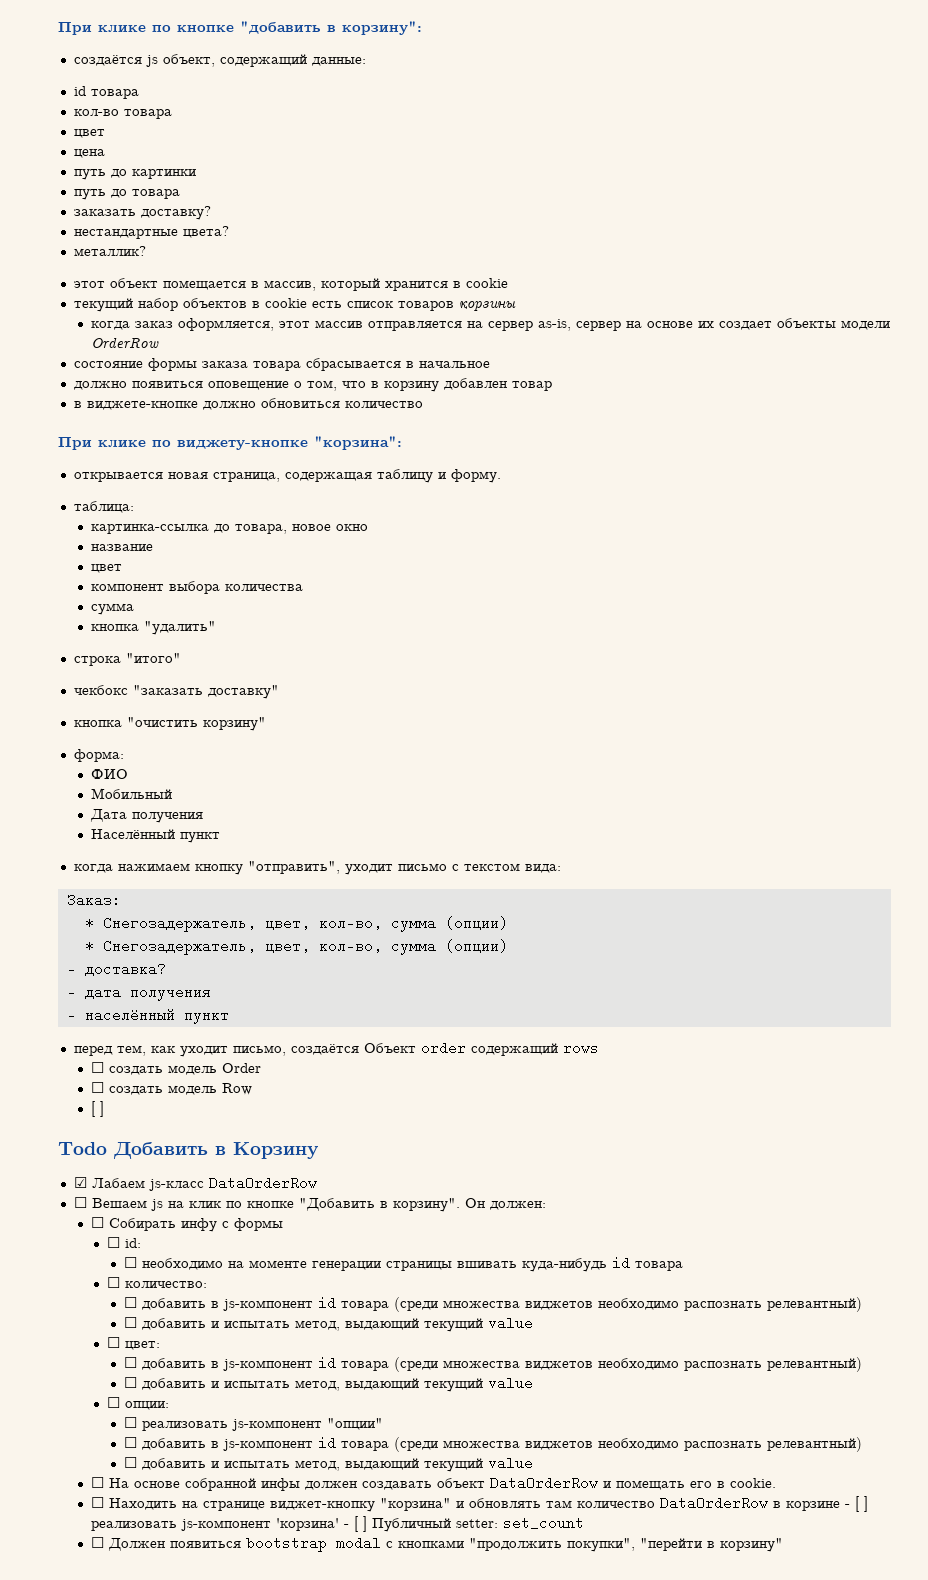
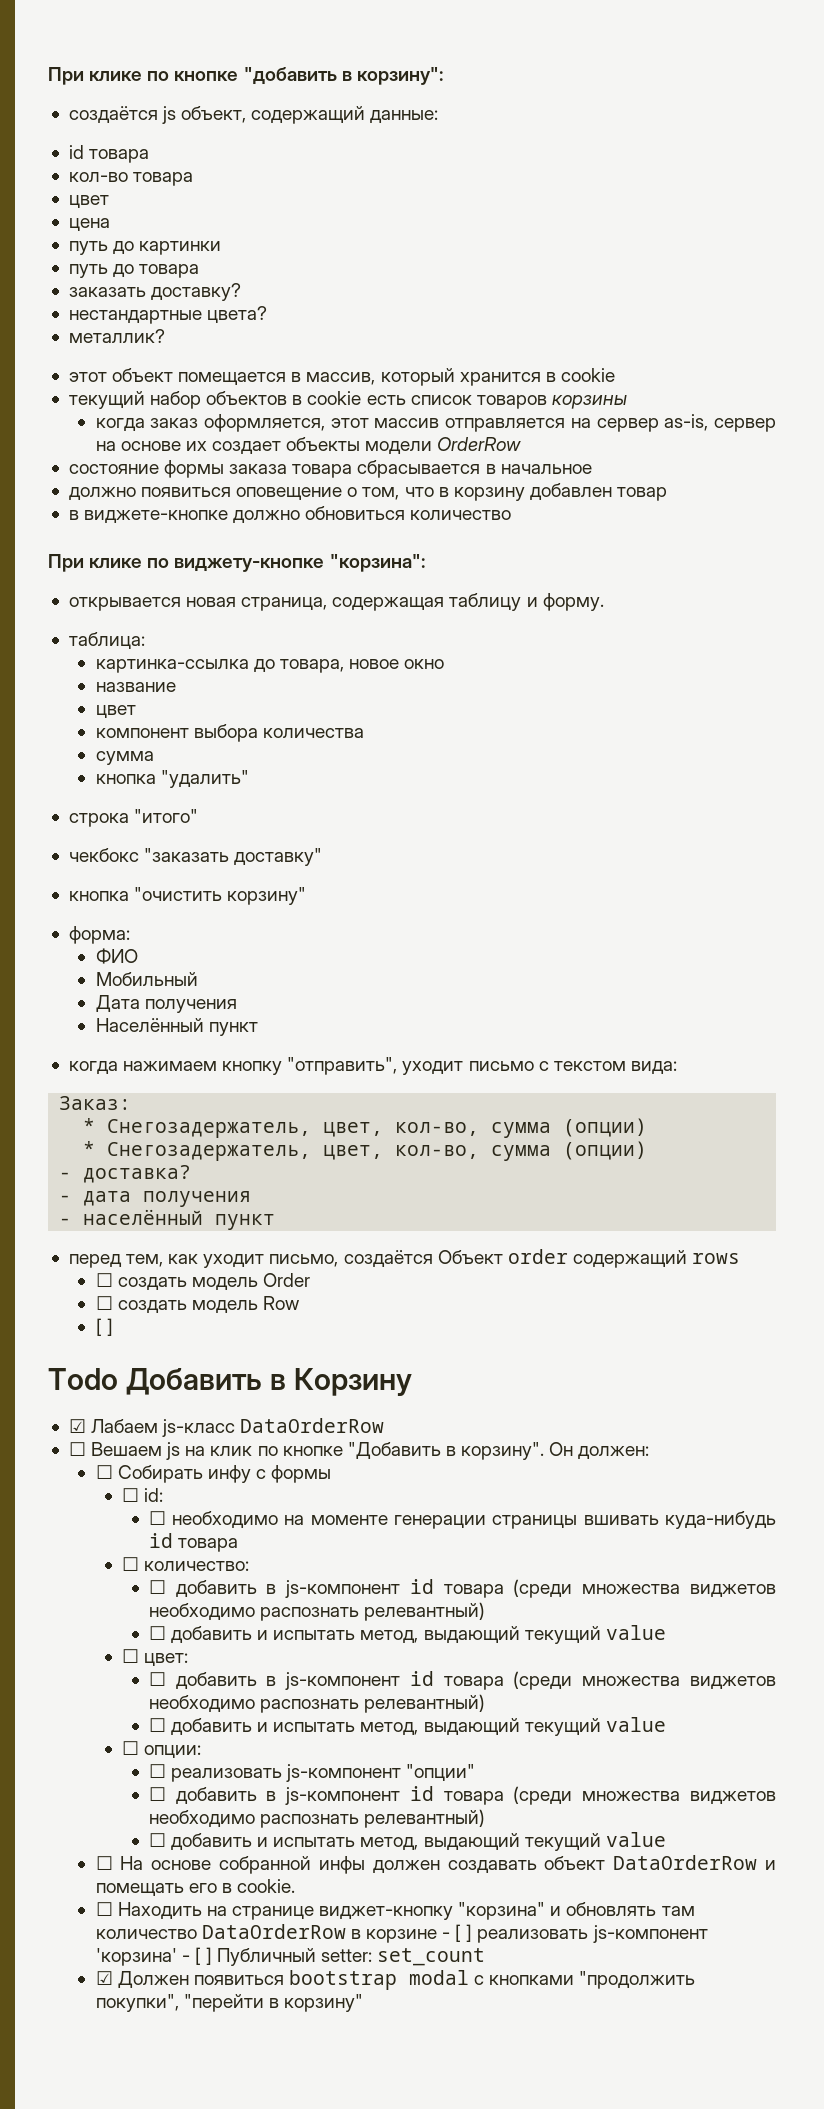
- ☐ Должен появиться bootstrap modal с кнопками "продолжить покупки", "перейти в корзину"
+ ☑ Должен появиться bootstrap modal с кнопками "продолжить покупки", "перейти в корзину"

